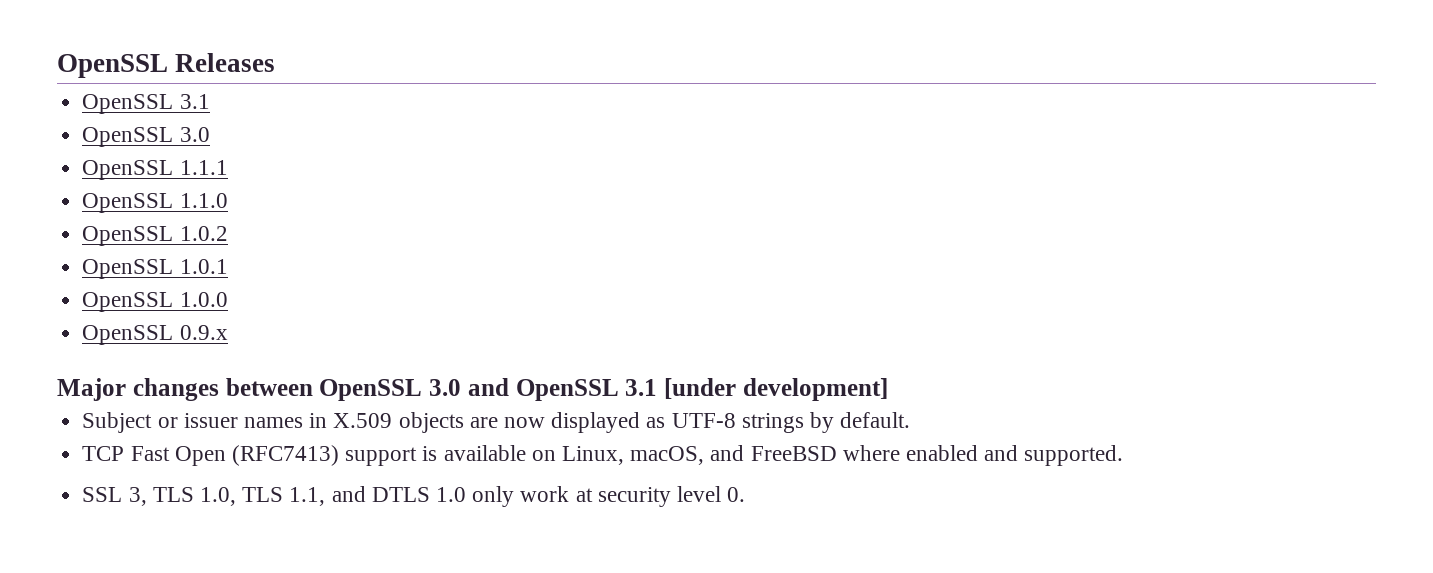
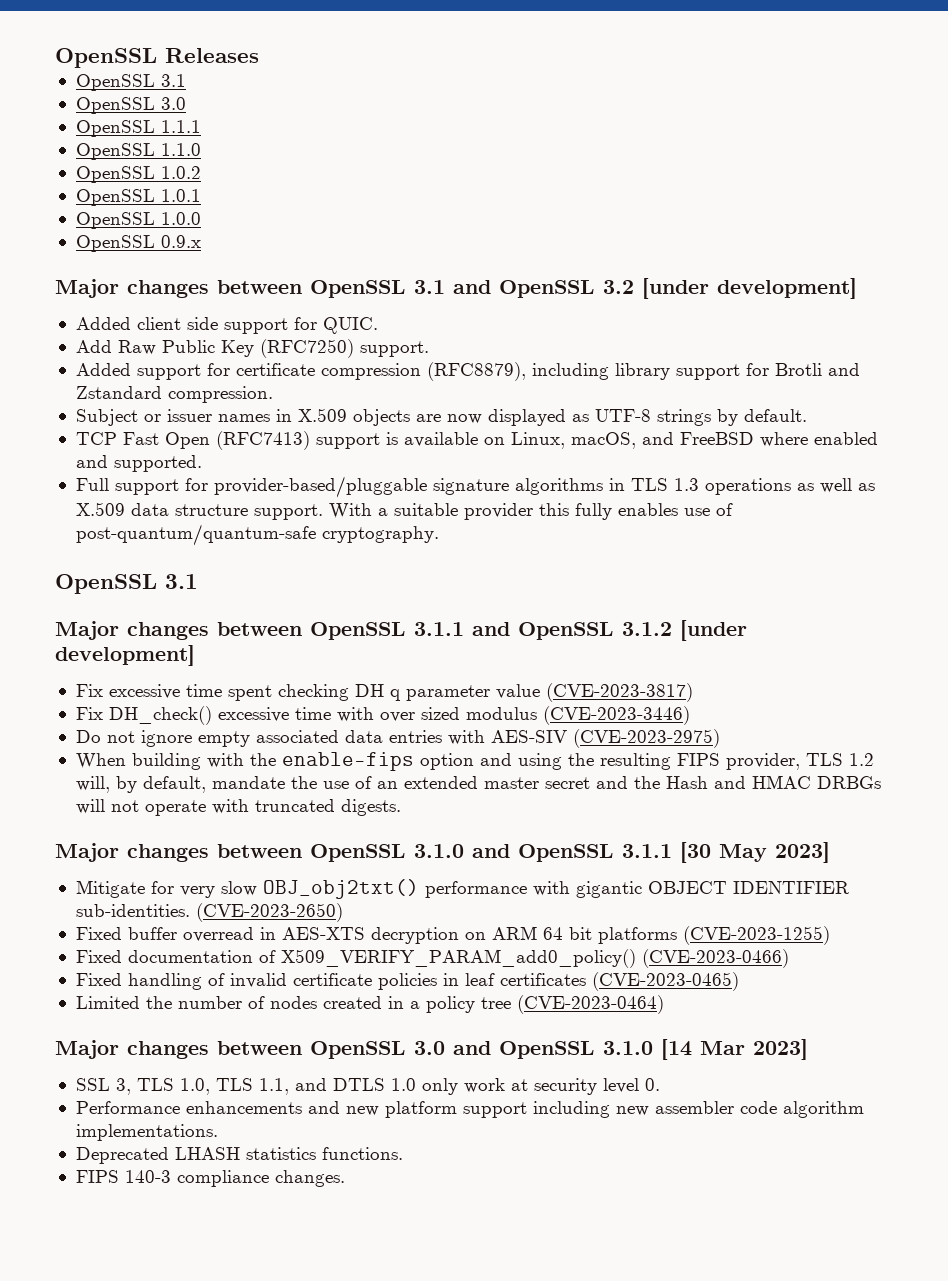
- Major changes between OpenSSL 3.0 and OpenSSL 3.1 [under development]
+ Major changes between OpenSSL 3.1 and OpenSSL 3.2 [under development]
+ Added client side support for QUIC.
+ Add Raw Public Key (RFC7250) support.
+ Added support for certificate compression (RFC8879), including library support for Brotli and Zstandard compression.
+ Full support for provider-based/pluggable signature algorithms in TLS 1.3 operations as well as X.509 data structure support. With a suitable provider this fully enables use of post-quantum/quantum-safe cryptography.
+ OpenSSL 3.1
+ Major changes between OpenSSL 3.1.1 and OpenSSL 3.1.2 [under development]
+ Fix excessive time spent checking DH q parameter value (CVE-2023-3817)
+ Fix DH_check() excessive time with over sized modulus (CVE-2023-3446)
+ Do not ignore empty associated data entries with AES-SIV (CVE-2023-2975)
+ When building with the enable-fips option and using the resulting FIPS provider, TLS 1.2 will, by default, mandate the use of an extended master secret and the Hash and HMAC DRBGs will not operate with truncated digests.
+ Major changes between OpenSSL 3.1.0 and OpenSSL 3.1.1 [30 May 2023]
+ Mitigate for very slow OBJ_obj2txt() performance with gigantic OBJECT IDENTIFIER sub-identities. (CVE-2023-2650)
+ Fixed buffer overread in AES-XTS decryption on ARM 64 bit platforms (CVE-2023-1255)
+ Fixed documentation of X509_VERIFY_PARAM_add0_policy() (CVE-2023-0466)
+ Fixed handling of invalid certificate policies in leaf certificates (CVE-2023-0465)
+ Limited the number of nodes created in a policy tree (CVE-2023-0464)
+ Major changes between OpenSSL 3.0 and OpenSSL 3.1.0 [14 Mar 2023]
+ Performance enhancements and new platform support including new assembler code algorithm implementations.
+ Deprecated LHASH statistics functions.
+ FIPS 140-3 compliance changes.

